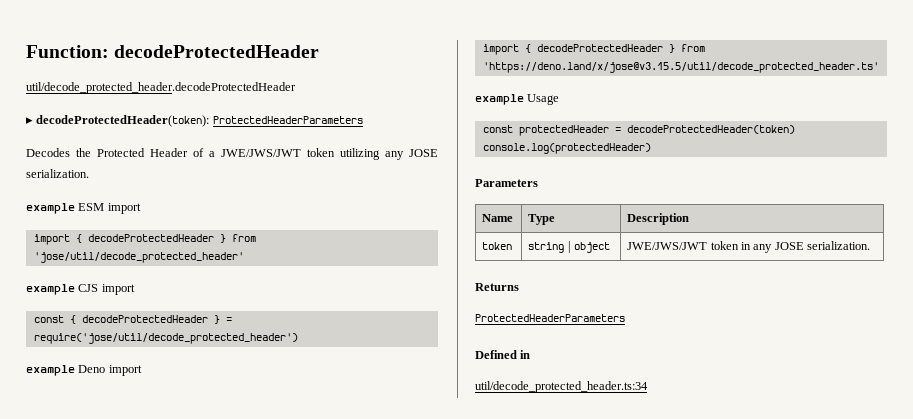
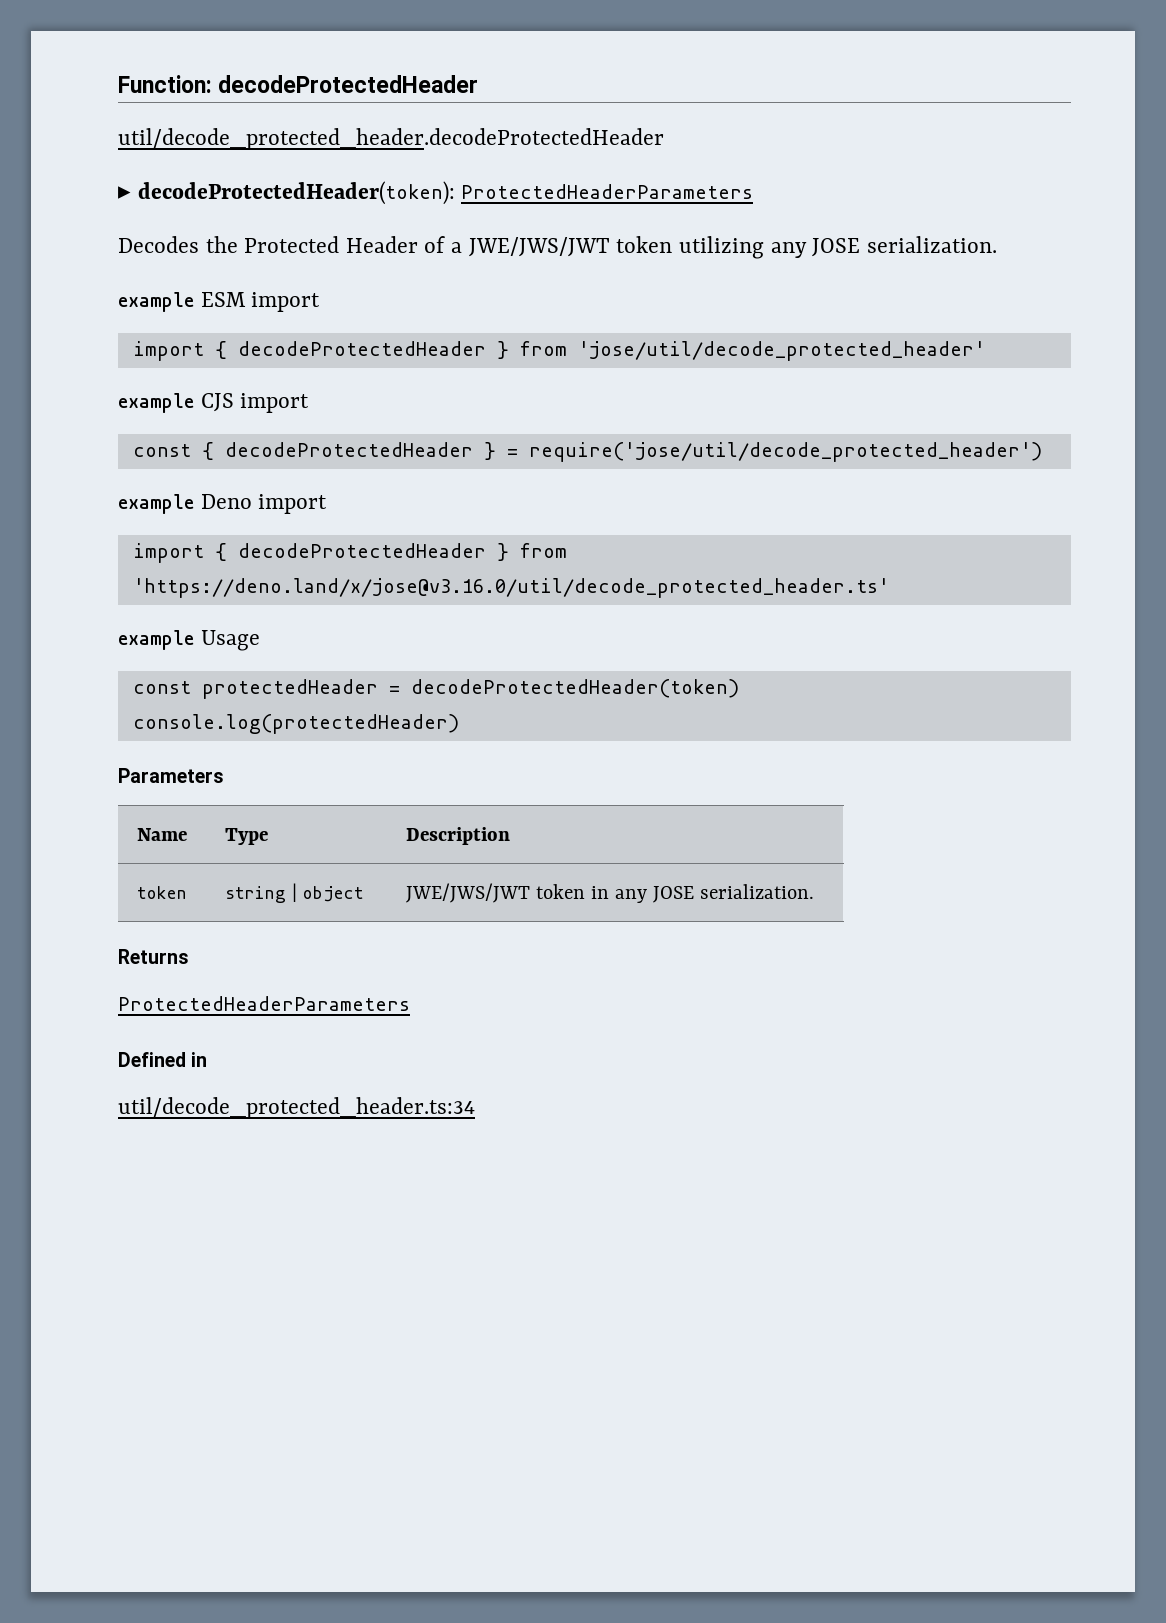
- import { decodeProtectedHeader } from 'https://deno.land/x/jose@v3.15.5/util/decode_protected_header.ts'
+ import { decodeProtectedHeader } from 'https://deno.land/x/jose@v3.16.0/util/decode_protected_header.ts'

